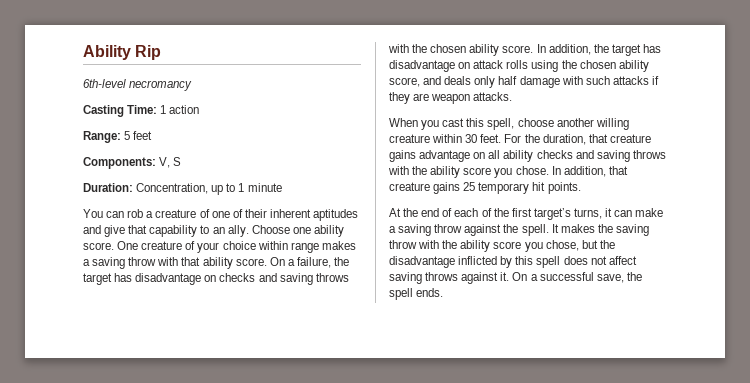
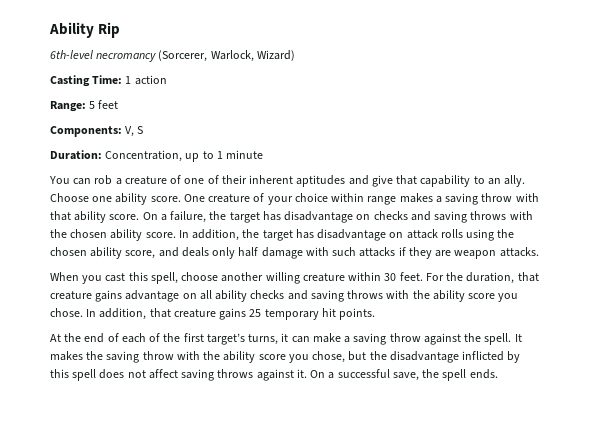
- 6th-level necromancy
+ 6th-level necromancy (Sorcerer, Warlock, Wizard)

